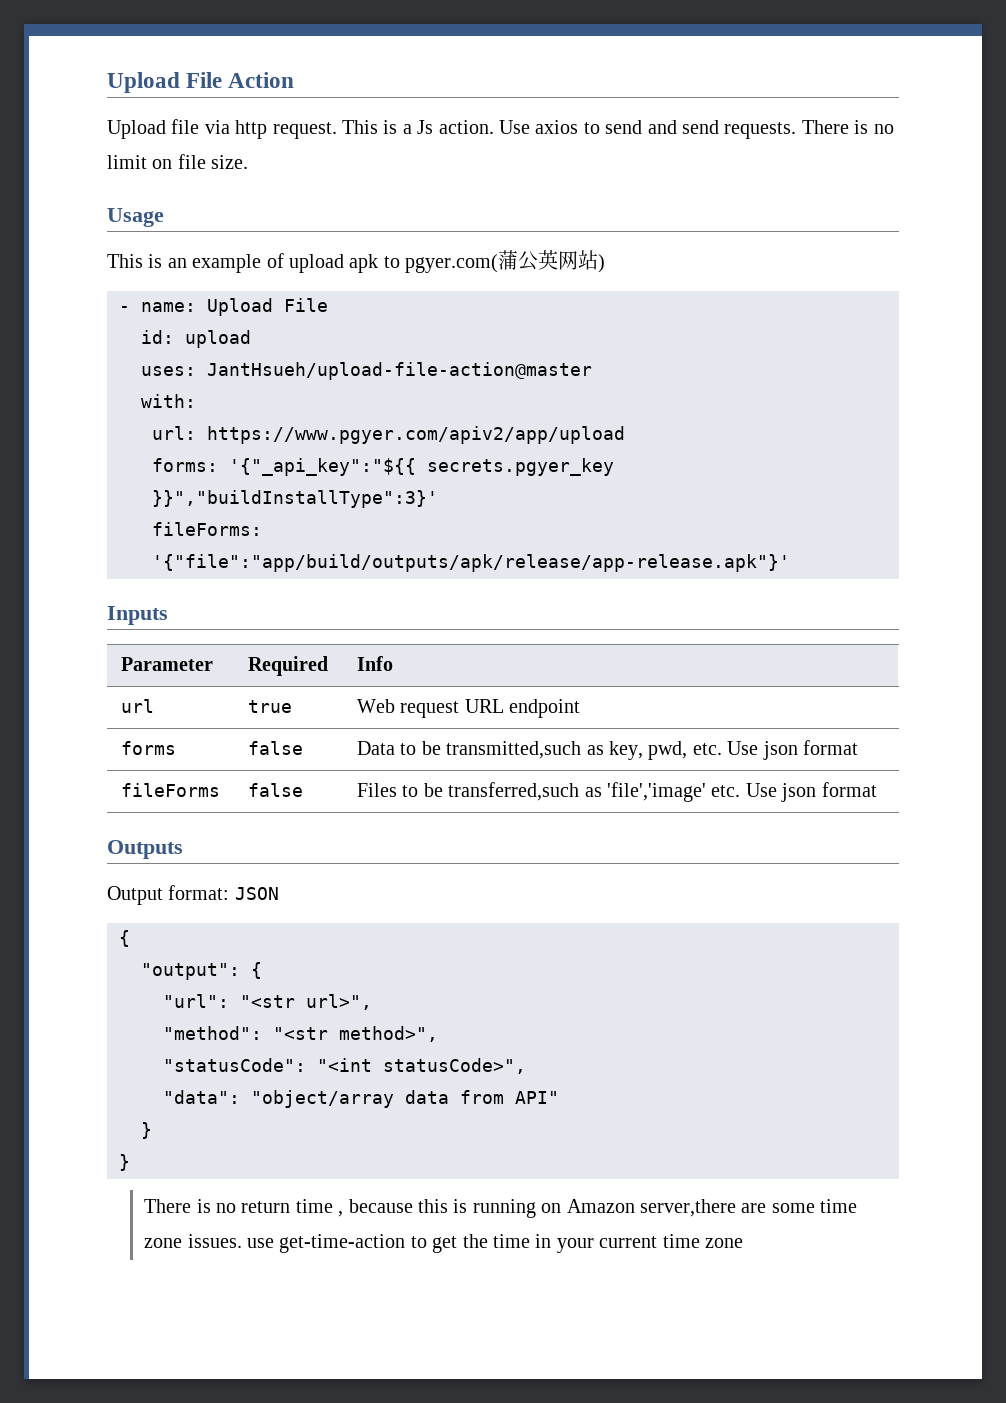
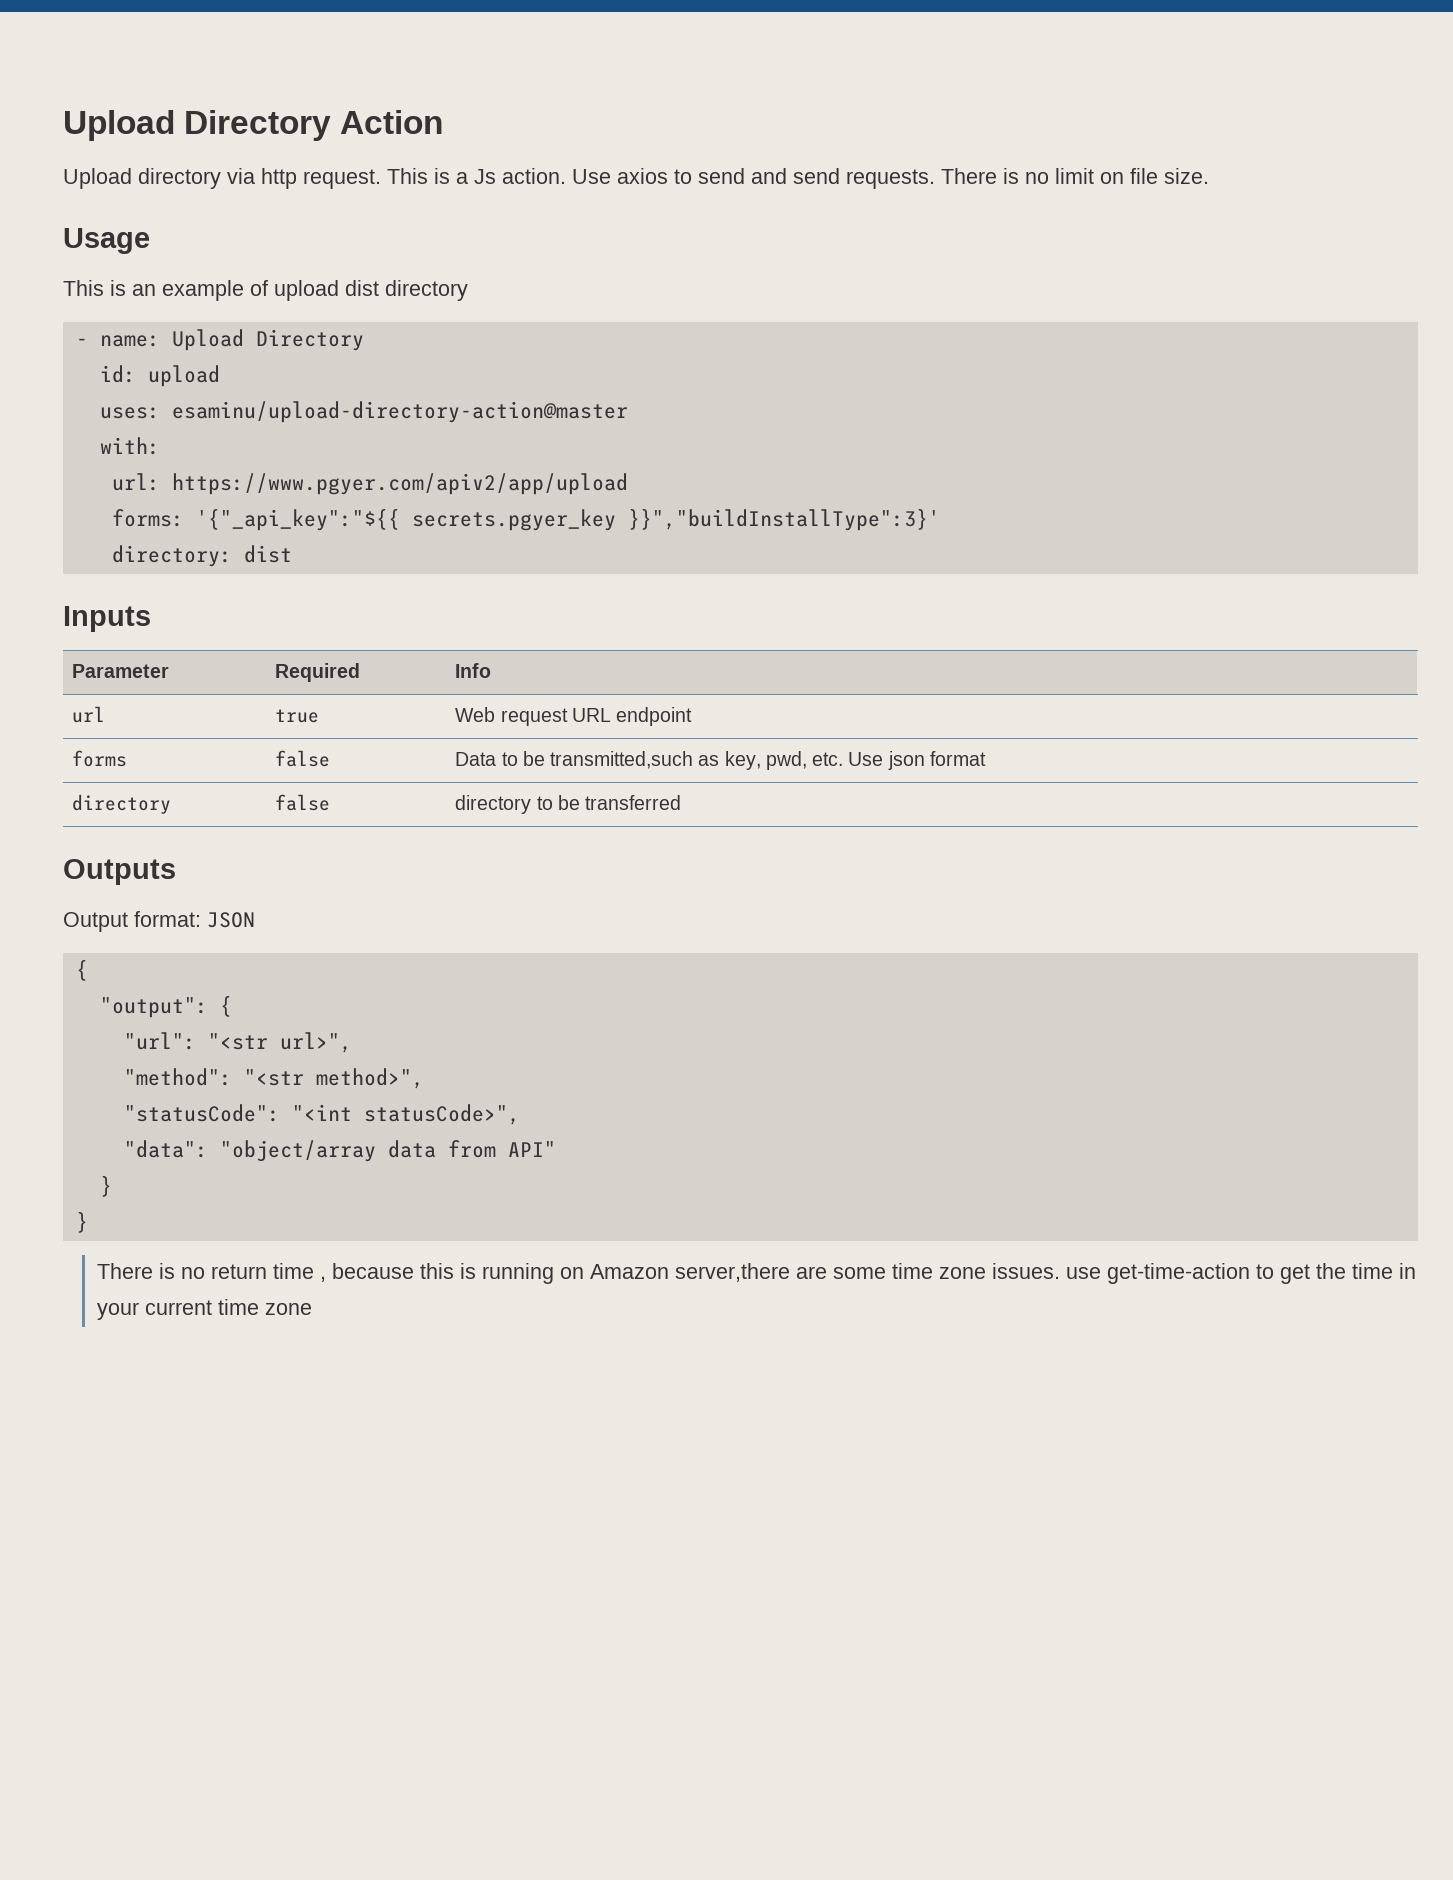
- Upload File Action
+ Upload Directory Action
- Upload file via http request.
+ Upload directory via http request.
- This is an example of upload apk to pgyer.com(蒲公英网站)
+ This is an example of upload dist directory
- - name: Upload File
+ - name: Upload Directory
- uses: JantHsueh/upload-file-action@master
+ uses: esaminu/upload-directory-action@master
- fileForms: '{"file":"app/build/outputs/apk/release/app-release.apk"}'
+ directory: dist
- fileForms | false | Files to be transferred,such as 'file','image' etc. Use json format
+ directory | false | directory to be transferred

